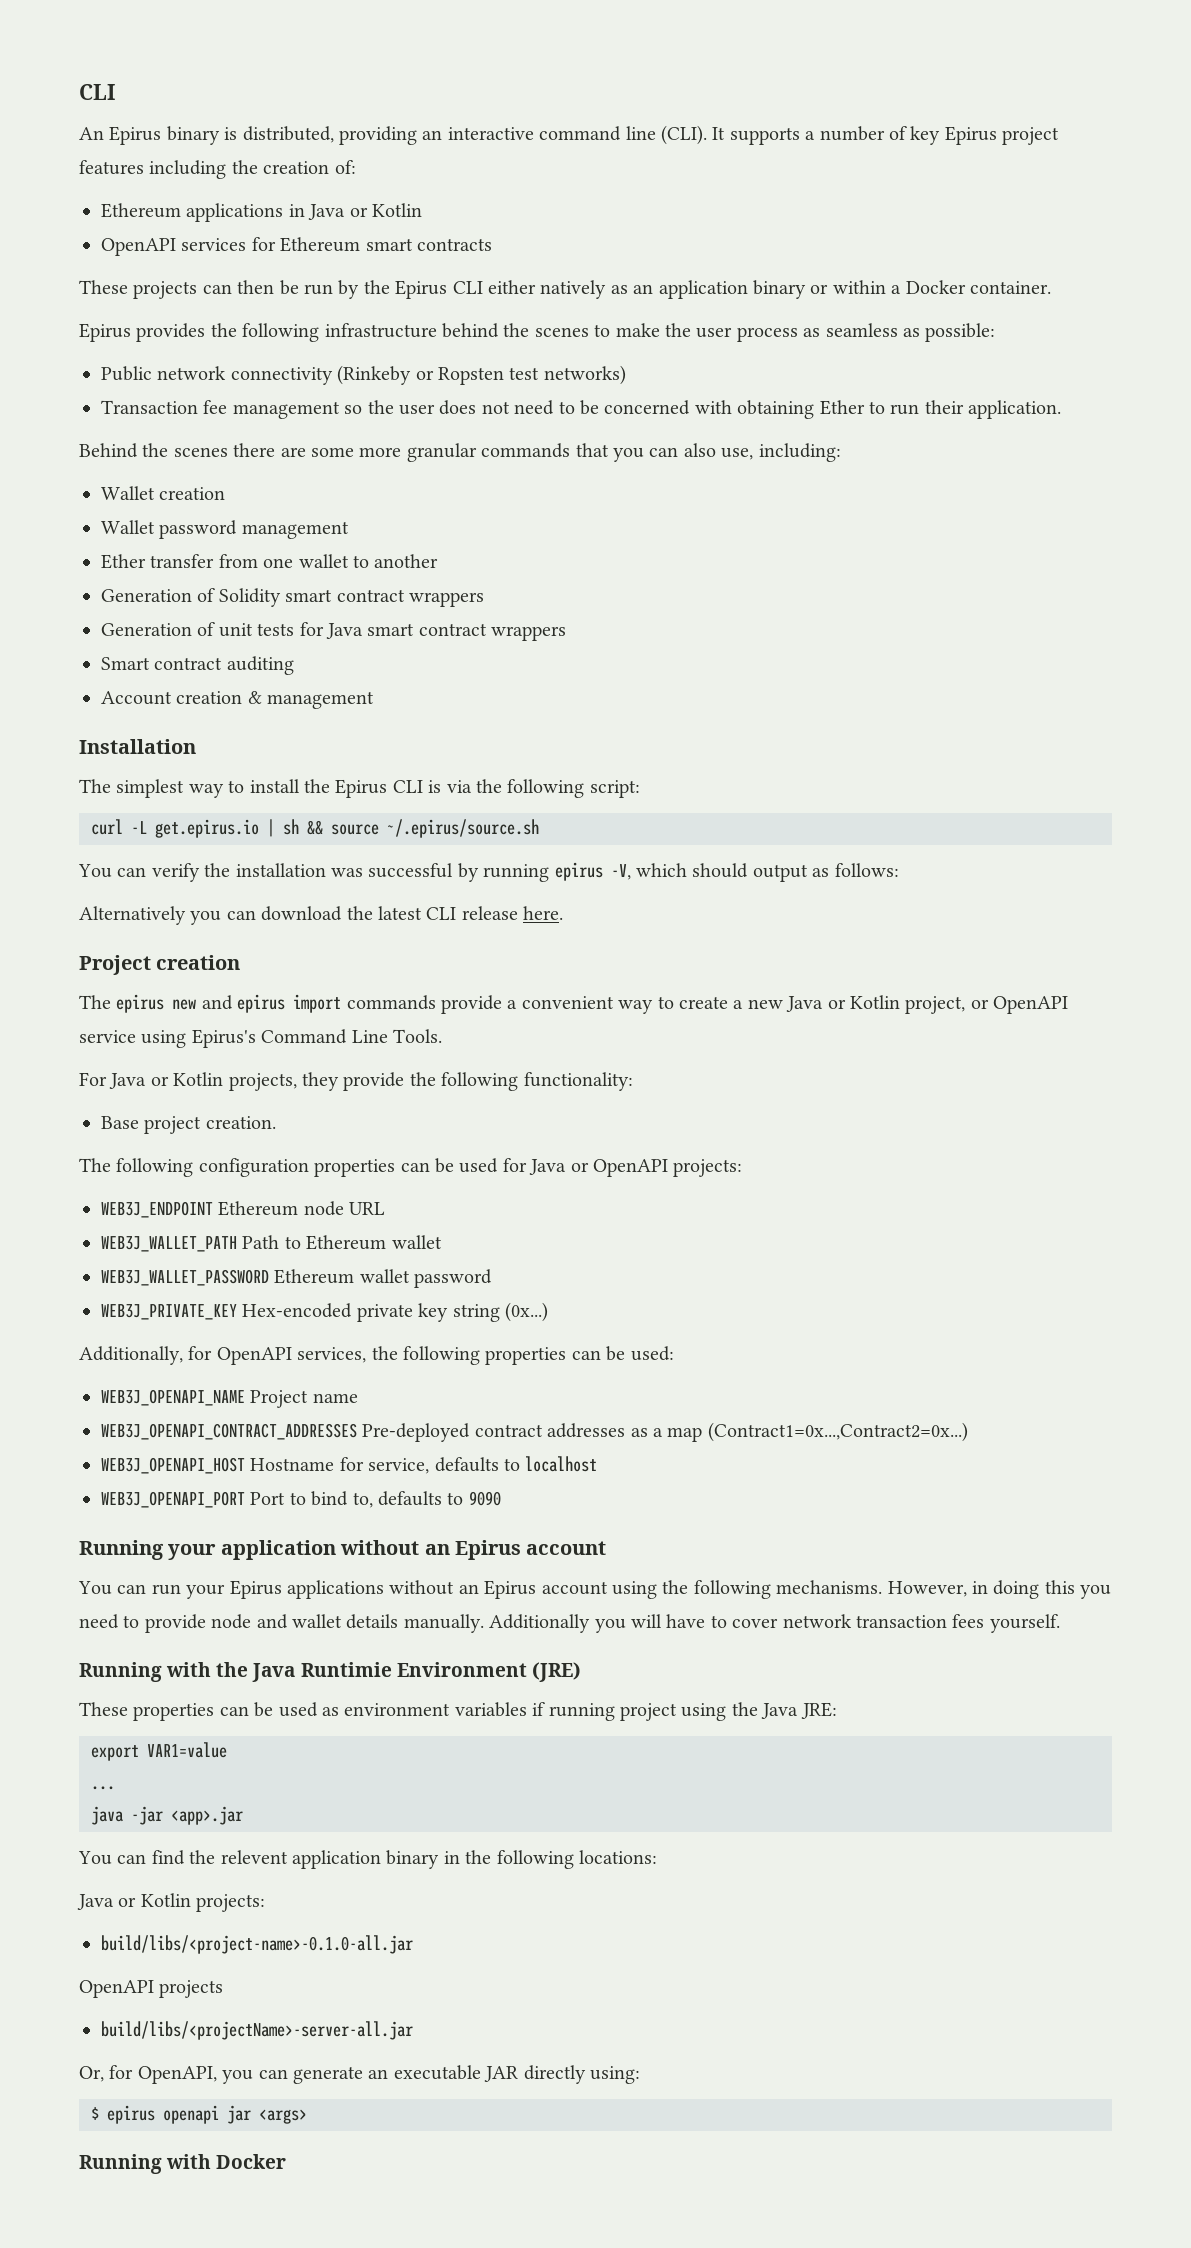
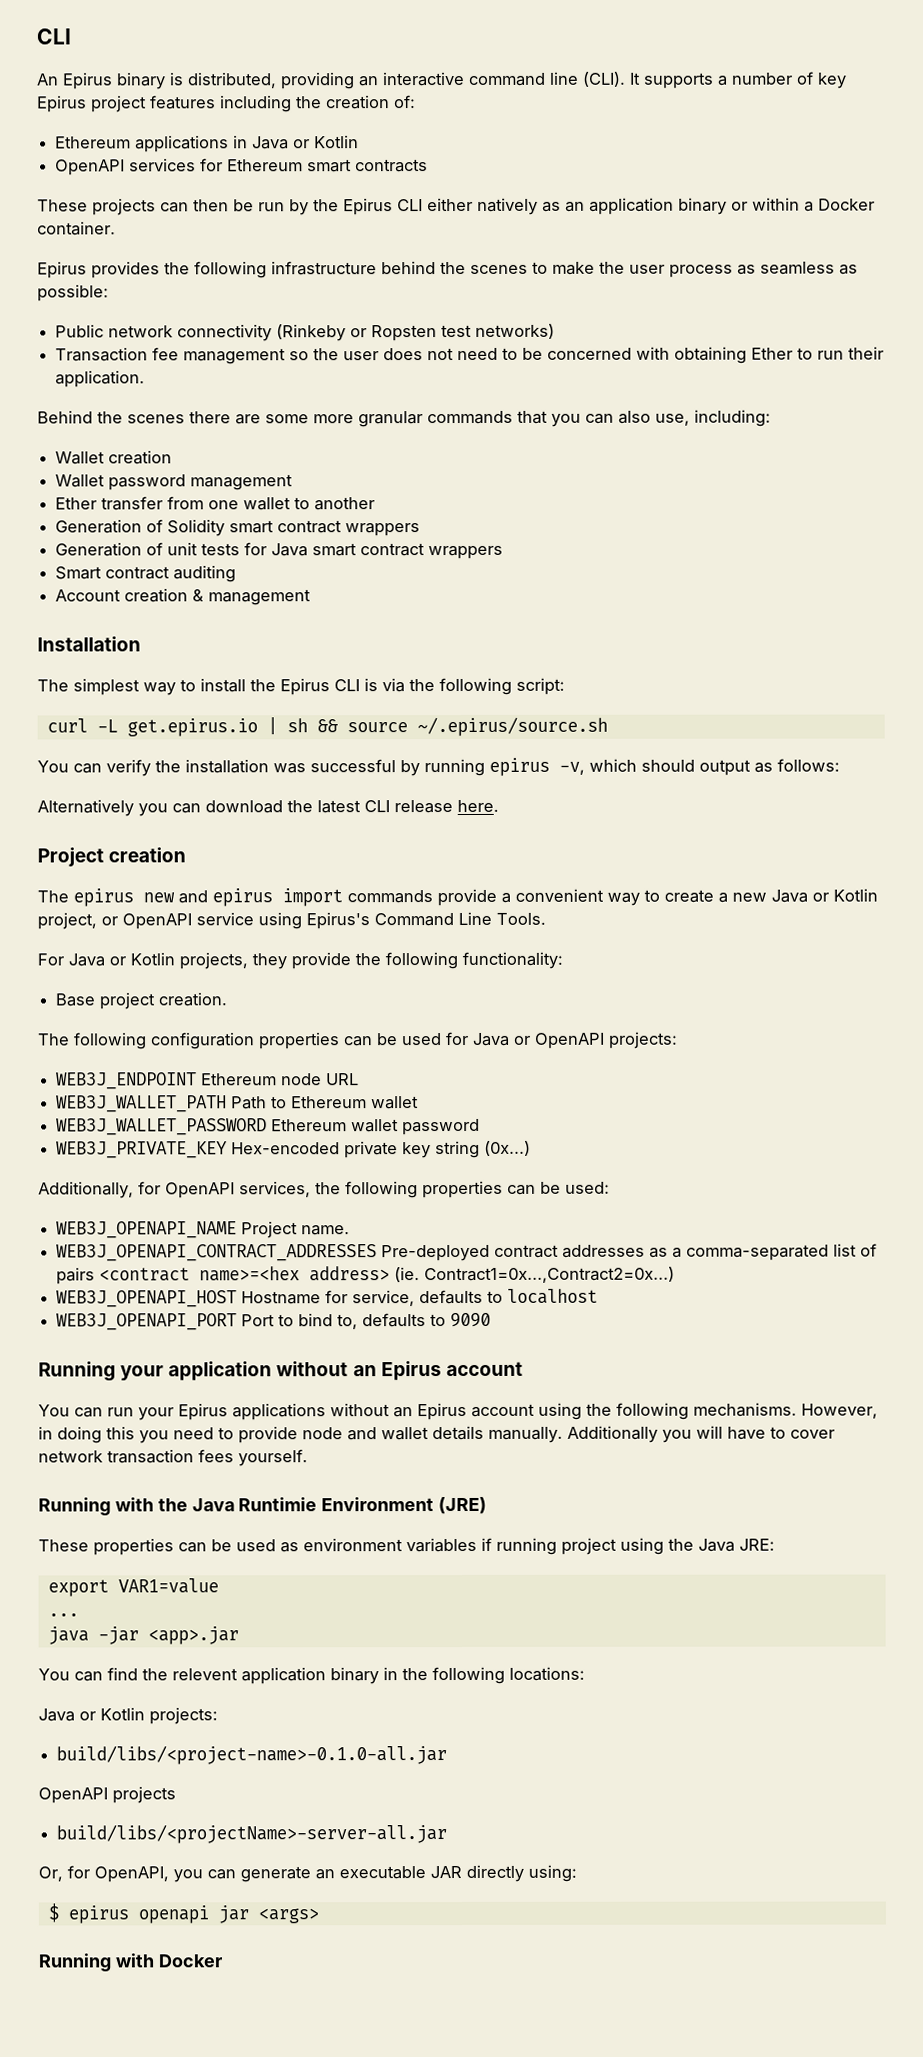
- You can verify the installation was successful by running epirus -V, which should output as follows:
+ You can verify the installation was successful by running epirus -v, which should output as follows:
- WEB3J_OPENAPI_NAME Project name
+ WEB3J_OPENAPI_NAME Project name.
- WEB3J_OPENAPI_CONTRACT_ADDRESSES Pre-deployed contract addresses as a map (Contract1=0x...,Contract2=0x...)
+ WEB3J_OPENAPI_CONTRACT_ADDRESSES Pre-deployed contract addresses as a comma-separated list of pairs <contract name>=<hex address> (ie. Contract1=0x...,Contract2=0x...)

